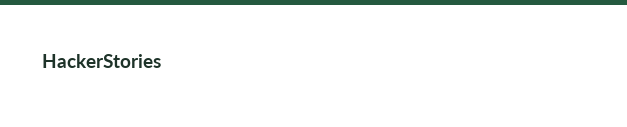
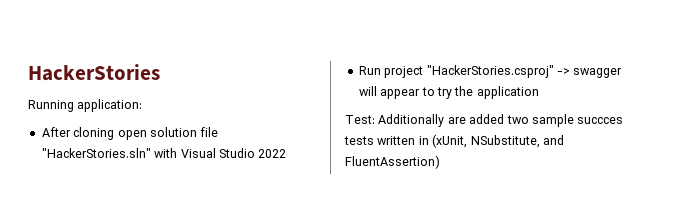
+ Running application:
+ After cloning open solution file "HackerStories.sln" with Visual Studio 2022
+ Run project "HackerStories.csproj" -> swagger will appear to try the application
+ Test: Additionally are added two sample succces tests written in (xUnit, NSubstitute, and FluentAssertion)

